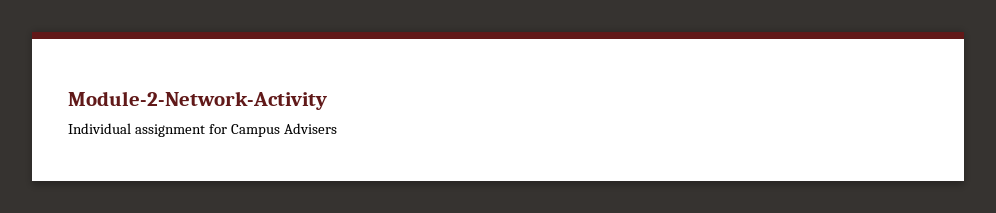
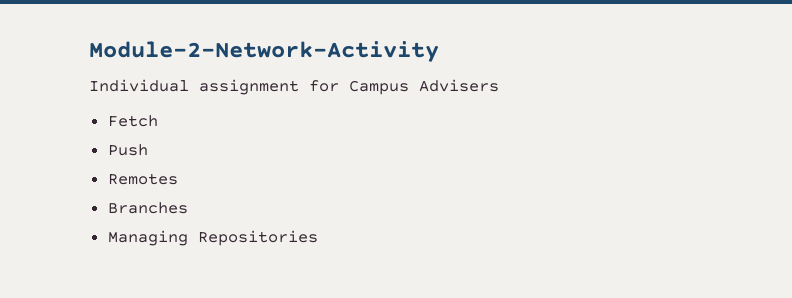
+ Fetch
+ Push
+ Remotes
+ Branches
+ Managing Repositories

